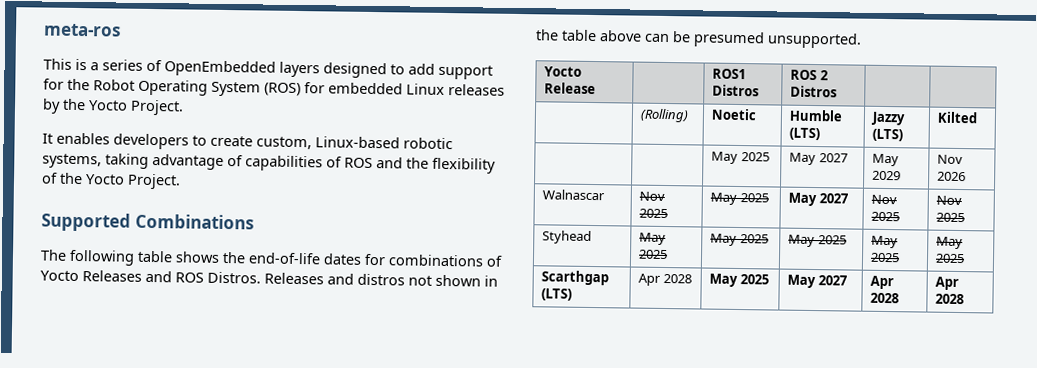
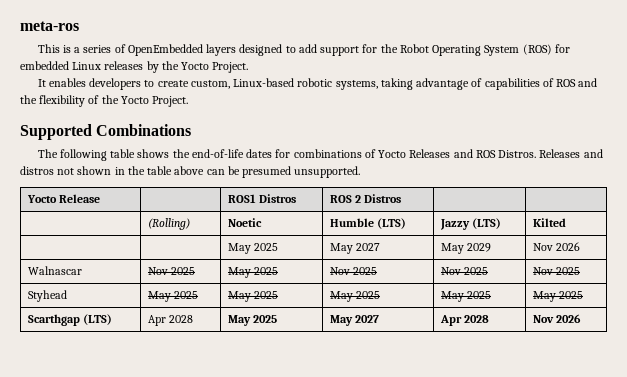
- Walnascar | Nov 2025 | May 2025 | May 2027 | Nov 2025 | Nov 2025
+ Walnascar | Nov 2025 | May 2025 | Nov 2025 | Nov 2025 | Nov 2025
- Scarthgap (LTS) | Apr 2028 | May 2025 | May 2027 | Apr 2028 | Apr 2028
+ Scarthgap (LTS) | Apr 2028 | May 2025 | May 2027 | Apr 2028 | Nov 2026

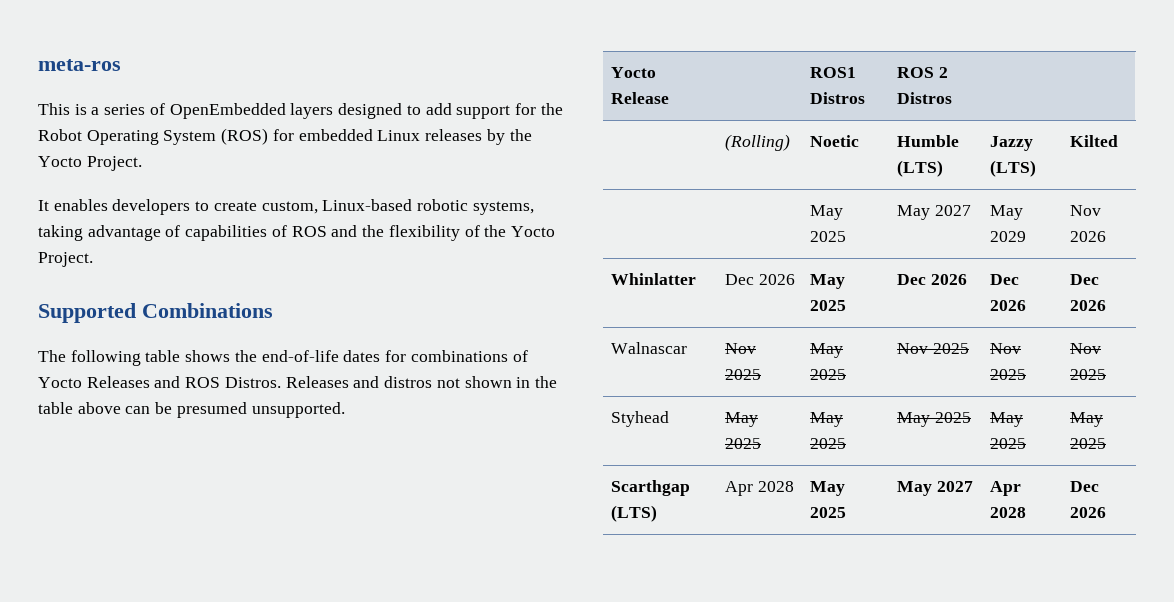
+ Whinlatter | Dec 2026 | May 2025 | Dec 2026 | Dec 2026 | Dec 2026
- Scarthgap (LTS) | Apr 2028 | May 2025 | May 2027 | Apr 2028 | Nov 2026
+ Scarthgap (LTS) | Apr 2028 | May 2025 | May 2027 | Apr 2028 | Dec 2026

